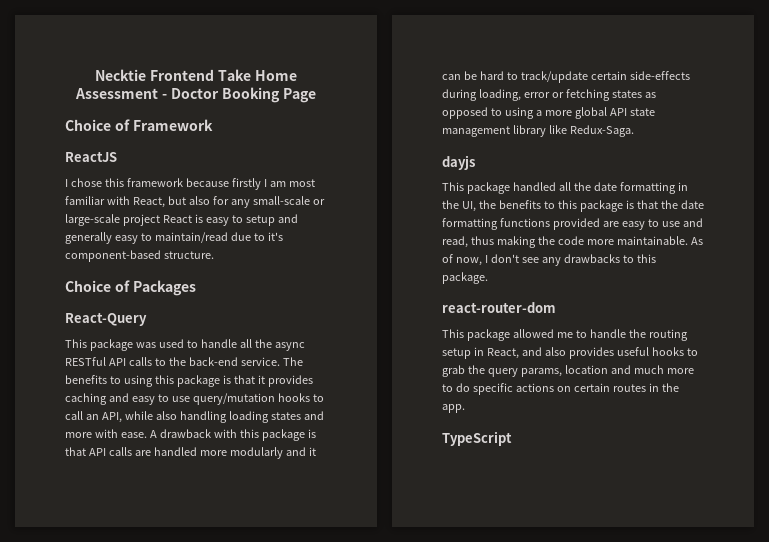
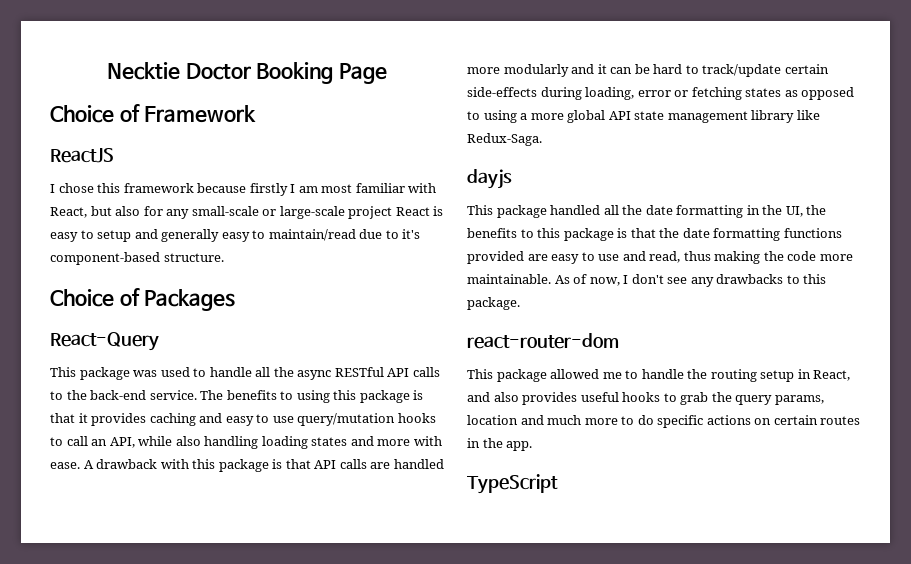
- Necktie Frontend Take Home Assessment - Doctor Booking Page
+ Necktie Doctor Booking Page

